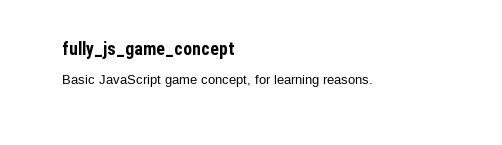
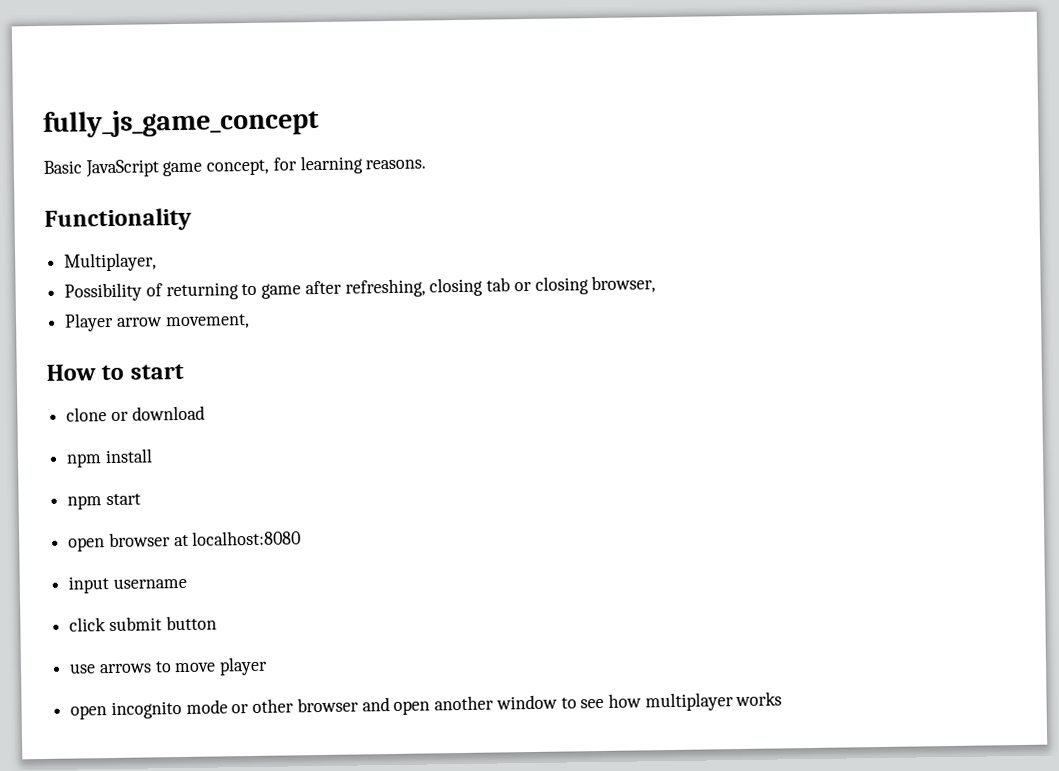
+ Functionality
+ Multiplayer,
+ Possibility of returning to game after refreshing, closing tab or closing browser,
+ Player arrow movement,
+ How to start
+ clone or download
+ npm install
+ npm start
+ open browser at localhost:8080
+ input username
+ click submit button
+ use arrows to move player
+ open incognito mode or other browser and open another window to see how multiplayer works

